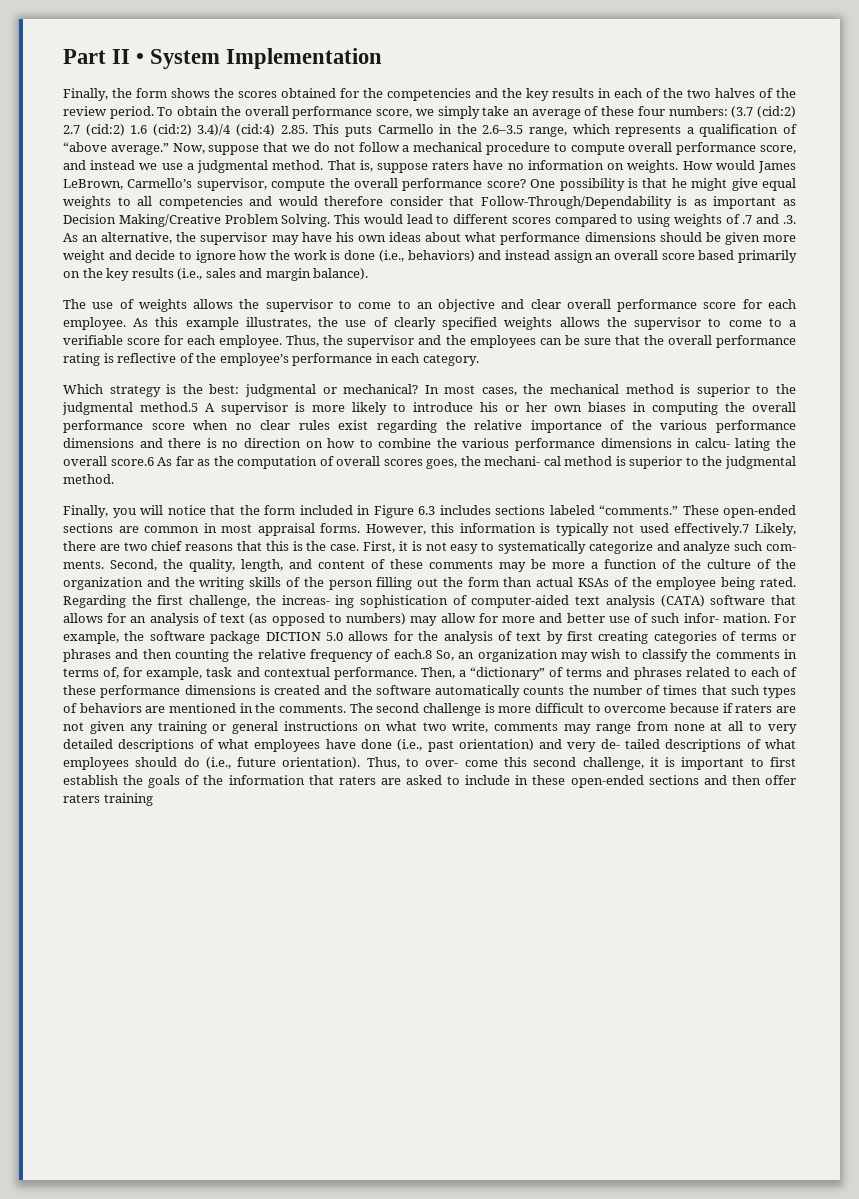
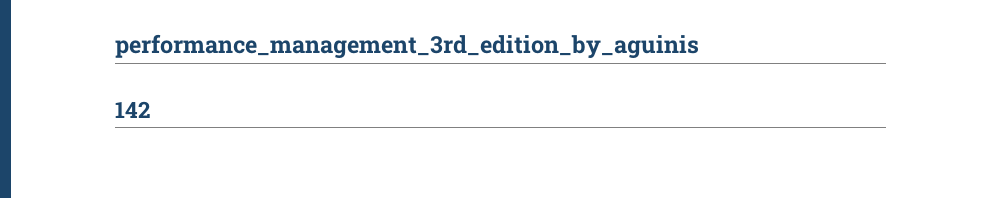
- Part II • System Implementation
- Finally, the form shows the scores obtained for the competencies and the key results in each of the two halves of the review period. To obtain the overall performance score, we simply take an average of these four numbers: (3.7 (cid:2) 2.7 (cid:2) 1.6 (cid:2) 3.4)/4 (cid:4) 2.85. This puts Carmello in the 2.6–3.5 range, which represents a qualification of “above average.” Now, suppose that we do not follow a mechanical procedure to compute overall performance score, and instead we use a judgmental method. That is, suppose raters have no information on weights. How would James LeBrown, Carmello’s supervisor, compute the overall performance score? One possibility is that he might give equal weights to all competencies and would therefore consider that Follow-Through/Dependability is as important as Decision Making/Creative Problem Solving. This would lead to different scores compared to using weights of .7 and .3. As an alternative, the supervisor may have his own ideas about what performance dimensions should be given more weight and decide to ignore how the work is done (i.e., behaviors) and instead assign an overall score based primarily on the key results (i.e., sales and margin balance).
- The use of weights allows the supervisor to come to an objective and clear overall performance score for each employee. As this example illustrates, the use of clearly specified weights allows the supervisor to come to a verifiable score for each employee. Thus, the supervisor and the employees can be sure that the overall performance rating is reflective of the employee’s performance in each category.
- Which strategy is the best: judgmental or mechanical? In most cases, the mechanical method is superior to the judgmental method.5 A supervisor is more likely to introduce his or her own biases in computing the overall performance score when no clear rules exist regarding the relative importance of the various performance dimensions and there is no direction on how to combine the various performance dimensions in calcu- lating the overall score.6 As far as the computation of overall scores goes, the mechani- cal method is superior to the judgmental method.
- Finally, you will notice that the form included in Figure 6.3 includes sections labeled “comments.” These open-ended sections are common in most appraisal forms. However, this information is typically not used effectively.7 Likely, there are two chief reasons that this is the case. First, it is not easy to systematically categorize and analyze such com- ments. Second, the quality, length, and content of these comments may be more a function of the culture of the organization and the writing skills of the person filling out the form than actual KSAs of the employee being rated. Regarding the first challenge, the increas- ing sophistication of computer-aided text analysis (CATA) software that allows for an analysis of text (as opposed to numbers) may allow for more and better use of such infor- mation. For example, the software package DICTION 5.0 allows for the analysis of text by first creating categories of terms or phrases and then counting the relative frequency of each.8 So, an organization may wish to classify the comments in terms of, for example, task and contextual performance. Then, a “dictionary” of terms and phrases related to each of these performance dimensions is created and the software automatically counts the number of times that such types of behaviors are mentioned in the comments. The second challenge is more difficult to overcome because if raters are not given any training or general instructions on what two write, comments may range from none at all to very detailed descriptions of what employees have done (i.e., past orientation) and very de- tailed descriptions of what employees should do (i.e., future orientation). Thus, to over- come this second challenge, it is important to first establish the goals of the information that raters are asked to include in these open-ended sections and then offer raters training
+ performance_management_3rd_edition_by_aguinis
+ 142

